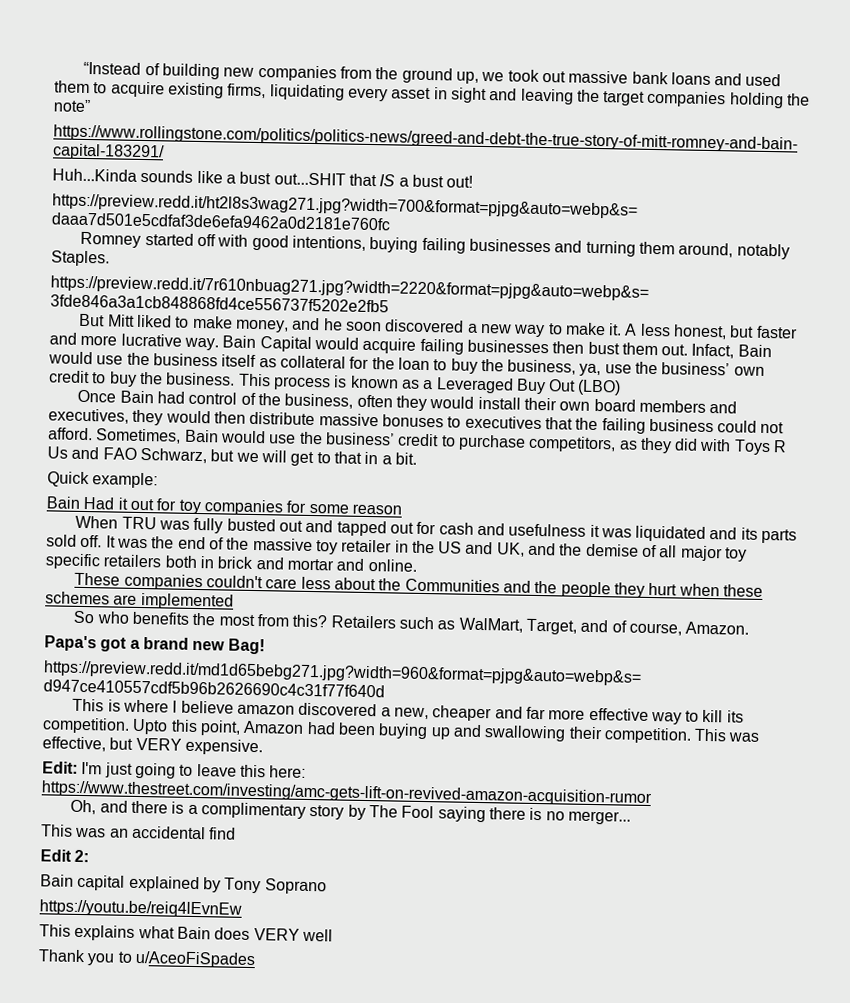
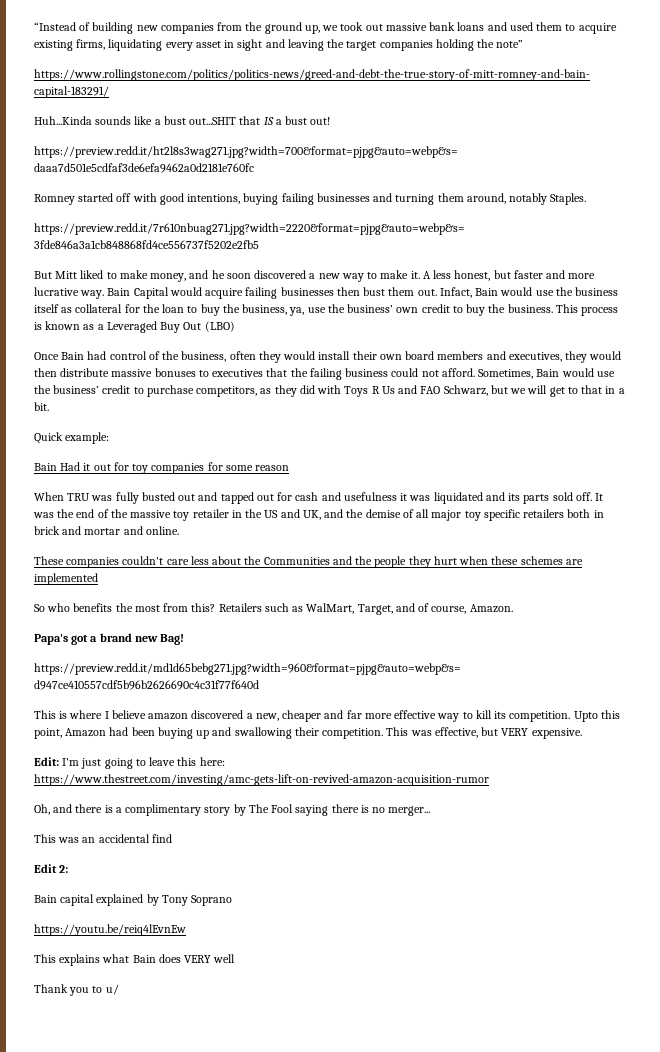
- Thank you to u/AceoFiSpades
+ Thank you to u/

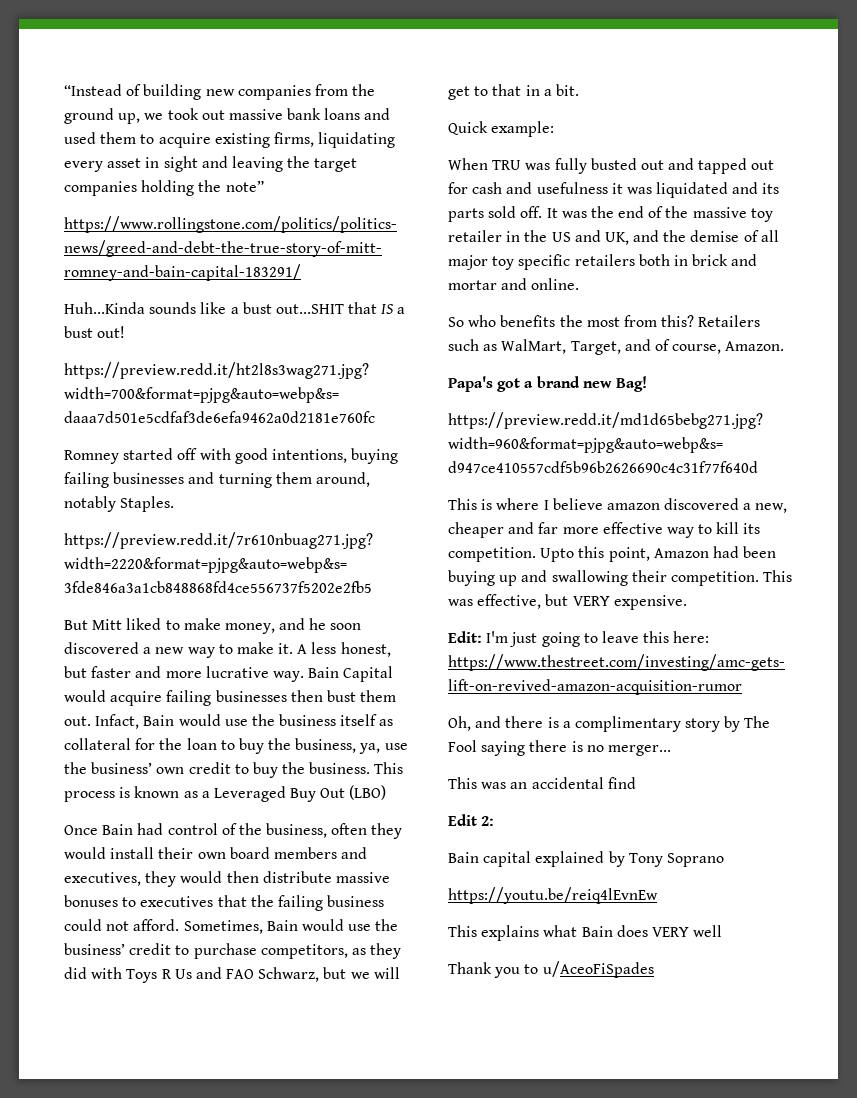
- Bain Had it out for toy companies for some reason
- These companies couldn't care less about the Communities and the people they hurt when these schemes are implemented
- Thank you to u/
+ Thank you to u/AceoFiSpades

